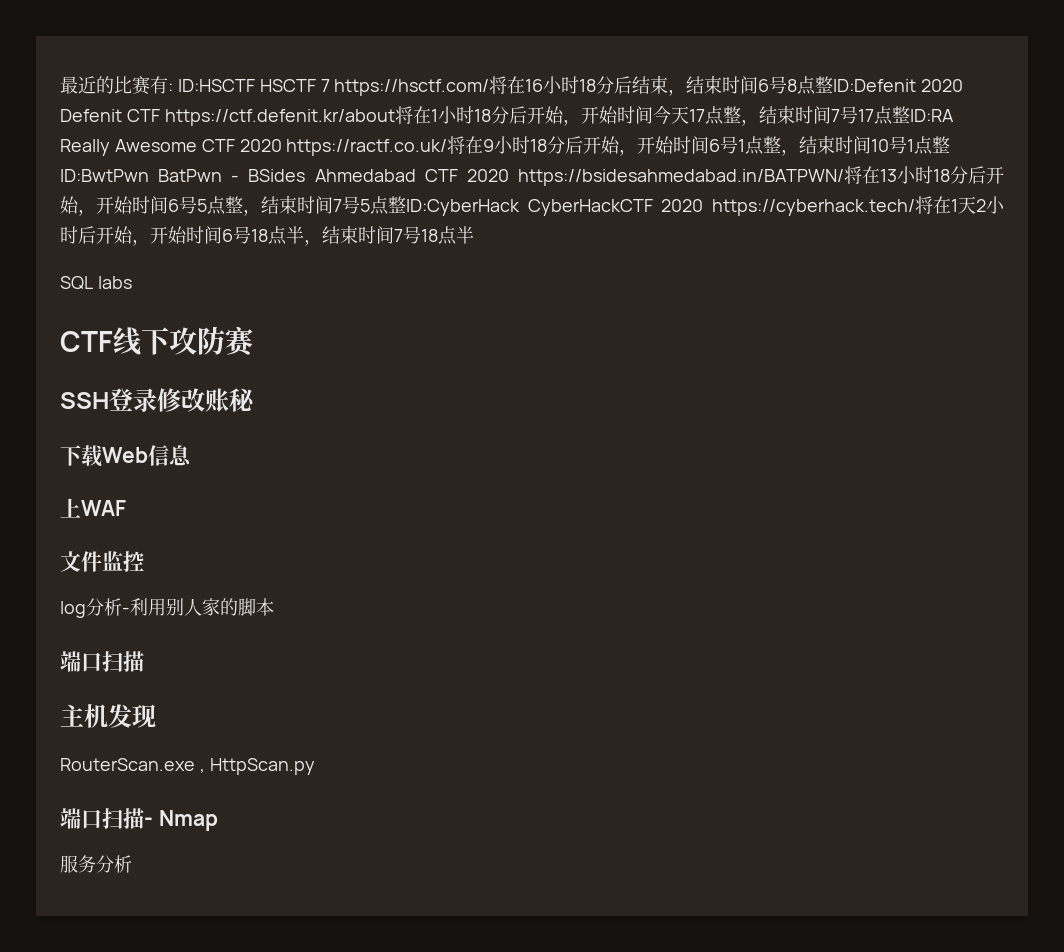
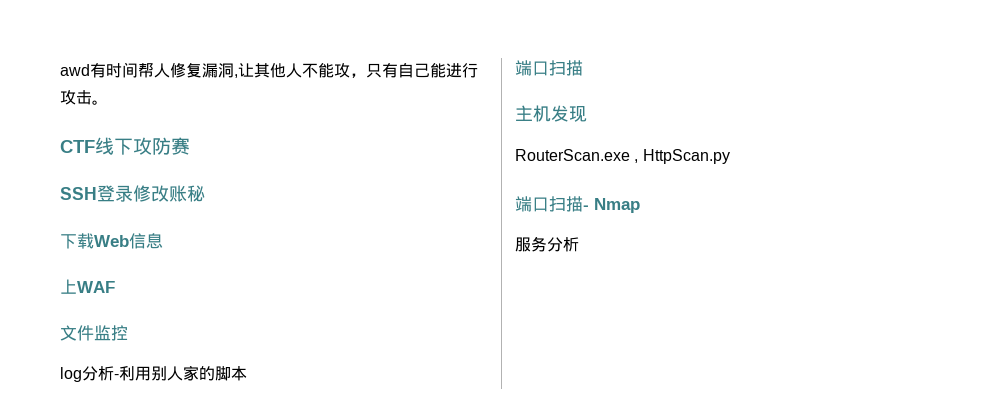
- 最近的比赛有: ID:HSCTF HSCTF 7 https://hsctf.com/将在16小时18分后结束，结束时间6号8点整ID:Defenit 2020 Defenit CTF https://ctf.defenit.kr/about将在1小时18分后开始，开始时间今天17点整，结束时间7号17点整ID:RA Really Awesome CTF 2020 https://ractf.co.uk/将在9小时18分后开始，开始时间6号1点整，结束时间10号1点整ID:BwtPwn BatPwn - BSides Ahmedabad CTF 2020 https://bsidesahmedabad.in/BATPWN/将在13小时18分后开始，开始时间6号5点整，结束时间7号5点整ID:CyberHack CyberHackCTF 2020 https://cyberhack.tech/将在1天2小时后开始，开始时间6号18点半，结束时间7号18点半
- SQL labs
+ awd有时间帮人修复漏洞,让其他人不能攻，只有自己能进行攻击。

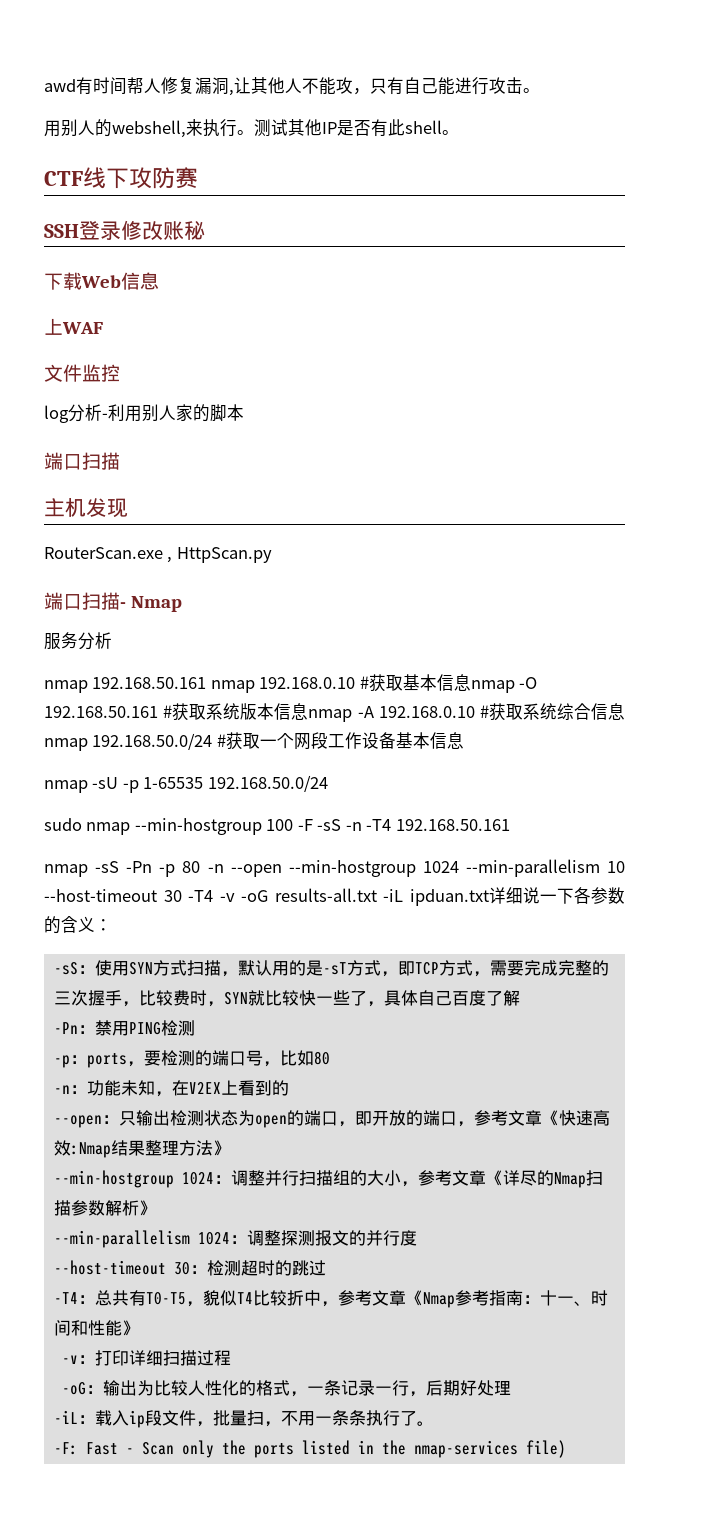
+ 用别人的webshell,来执行。测试其他IP是否有此shell。
+ nmap 192.168.50.161 nmap 192.168.0.10 #获取基本信息nmap -O 192.168.50.161 #获取系统版本信息nmap -A 192.168.0.10 #获取系统综合信息nmap 192.168.50.0/24 #获取一个网段工作设备基本信息
+ nmap -sU -p 1-65535 192.168.50.0/24
+ sudo nmap --min-hostgroup 100 -F -sS -n -T4 192.168.50.161
+ nmap -sS -Pn -p 80 -n --open --min-hostgroup 1024 --min-parallelism 10 --host-timeout 30 -T4 -v -oG results-all.txt -iL ipduan.txt详细说一下各参数的含义：
+ -sS：使用SYN方式扫描，默认用的是-sT方式，即TCP方式，需要完成完整的三次握手，比较费时，SYN就比较快一些了，具体自己百度了解
+ -Pn：禁用PING检测
+ -p：ports，要检测的端口号，比如80
+ -n：功能未知，在V2EX上看到的
+ --open：只输出检测状态为open的端口，即开放的端口，参考文章《快速高效:Nmap结果整理方法》
+ --min-hostgroup 1024：调整并行扫描组的大小，参考文章《详尽的Nmap扫描参数解析》
+ --min-parallelism 1024：调整探测报文的并行度
+ --host-timeout 30：检测超时的跳过
+ -T4：总共有T0-T5，貌似T4比较折中，参考文章《Nmap参考指南：十一、时间和性能》
+ -v：打印详细扫描过程
+ -oG：输出为比较人性化的格式，一条记录一行，后期好处理
+ -iL：载入ip段文件，批量扫，不用一条条执行了。
+ -F: Fast - Scan only the ports listed in the nmap-services file)

